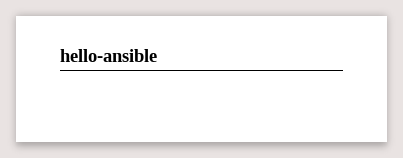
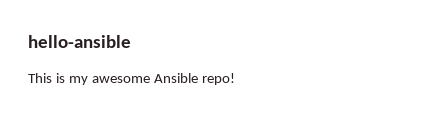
+ This is my awesome Ansible repo!

